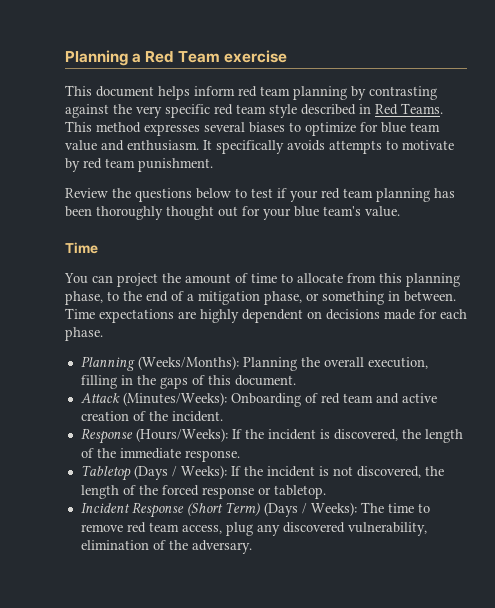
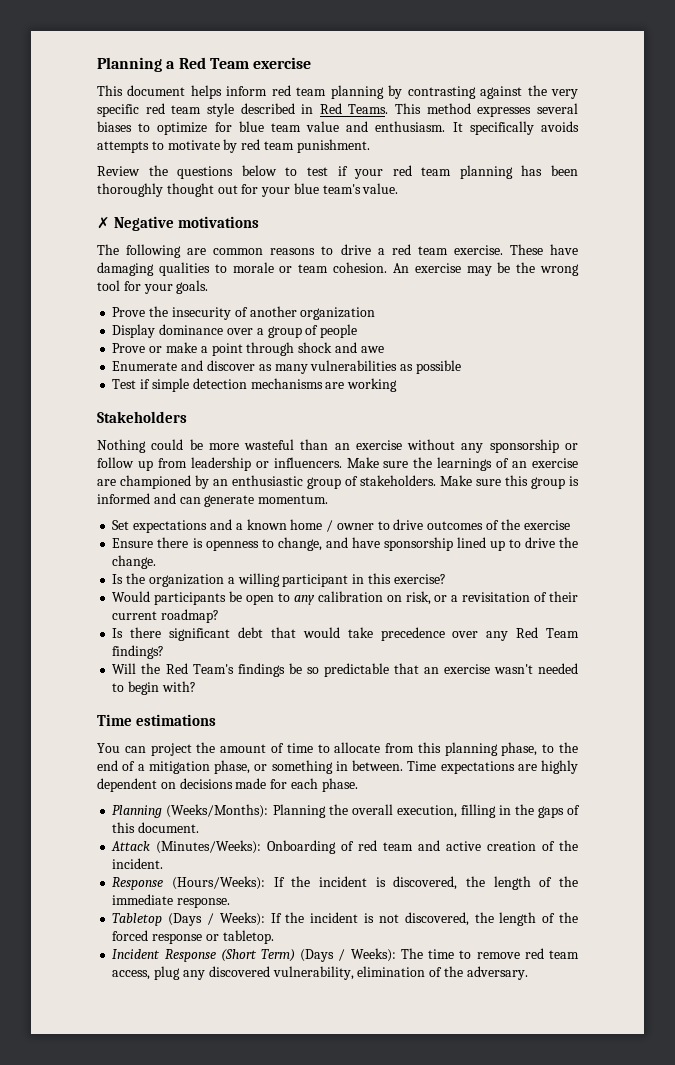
  Review the questions below to test if your red team planning has been thoroughly thought out for your blue team's value.
- Time
+ ✗ Negative motivations
+ The following are common reasons to drive a red team exercise. These have damaging qualities to morale or team cohesion. An exercise may be the wrong tool for your goals.
+ Prove the insecurity of another organization
+ Display dominance over a group of people
+ Prove or make a point through shock and awe
+ Enumerate and discover as many vulnerabilities as possible
+ Test if simple detection mechanisms are working
+ Stakeholders
+ Nothing could be more wasteful than an exercise without any sponsorship or follow up from leadership or influencers. Make sure the learnings of an exercise are championed by an enthusiastic group of stakeholders. Make sure this group is informed and can generate momentum.
+ Set expectations and a known home / owner to drive outcomes of the exercise
+ Ensure there is openness to change, and have sponsorship lined up to drive the change.
+ Is the organization a willing participant in this exercise?
+ Would participants be open to any calibration on risk, or a revisitation of their current roadmap?
+ Is there significant debt that would take precedence over any Red Team findings?
+ Will the Red Team's findings be so predictable that an exercise wasn't needed to begin with?
+ Time estimations

